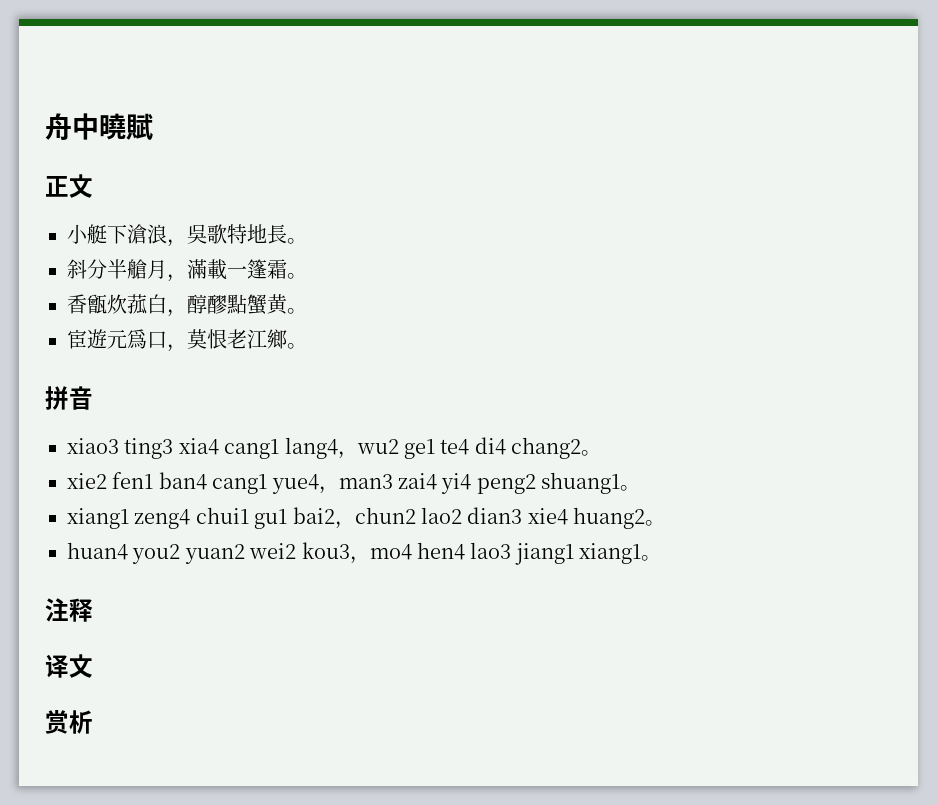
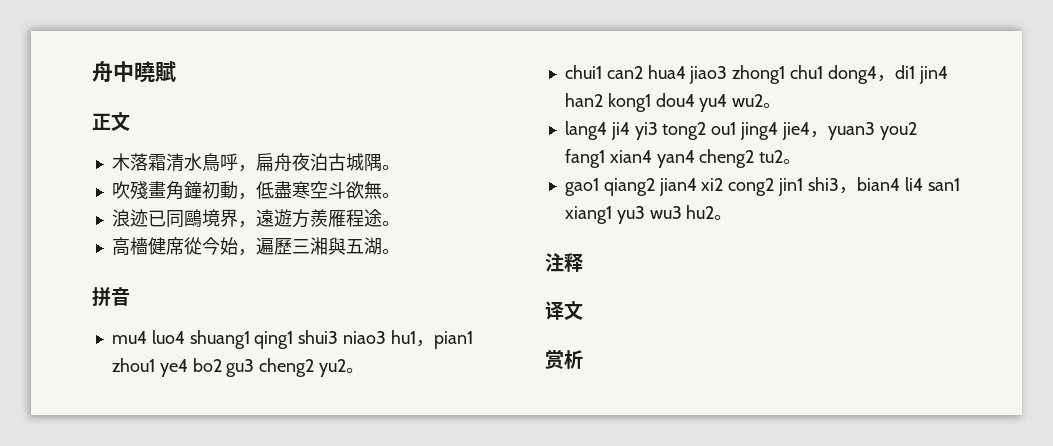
- 小艇下滄浪，吳歌特地長。
- 斜分半艙月，滿載一篷霜。
- 香甑炊菰白，醇醪點蟹黄。
- 宦遊元爲口，莫恨老江鄉。
+ 木落霜清水鳥呼，扁舟夜泊古城隅。
+ 吹殘畫角鐘初動，低盡寒空斗欲無。
+ 浪迹已同鷗境界，遠遊方羨雁程途。
+ 高檣健席從今始，遍歷三湘與五湖。
  拼音
- xiao3 ting3 xia4 cang1 lang4，wu2 ge1 te4 di4 chang2。
- xie2 fen1 ban4 cang1 yue4，man3 zai4 yi4 peng2 shuang1。
- xiang1 zeng4 chui1 gu1 bai2，chun2 lao2 dian3 xie4 huang2。
- huan4 you2 yuan2 wei2 kou3，mo4 hen4 lao3 jiang1 xiang1。
+ mu4 luo4 shuang1 qing1 shui3 niao3 hu1，pian1 zhou1 ye4 bo2 gu3 cheng2 yu2。
+ chui1 can2 hua4 jiao3 zhong1 chu1 dong4，di1 jin4 han2 kong1 dou4 yu4 wu2。
+ lang4 ji4 yi3 tong2 ou1 jing4 jie4，yuan3 you2 fang1 xian4 yan4 cheng2 tu2。
+ gao1 qiang2 jian4 xi2 cong2 jin1 shi3，bian4 li4 san1 xiang1 yu3 wu3 hu2。

